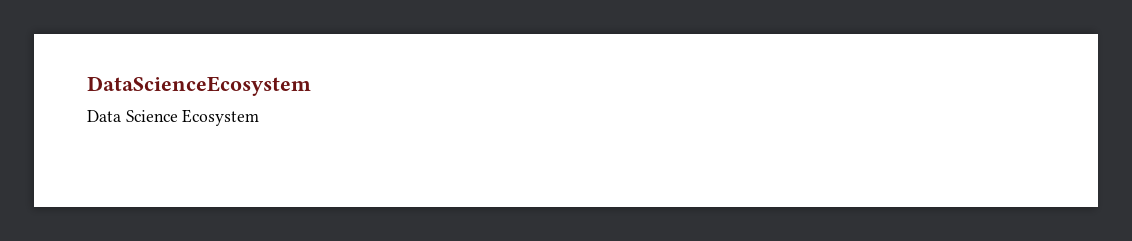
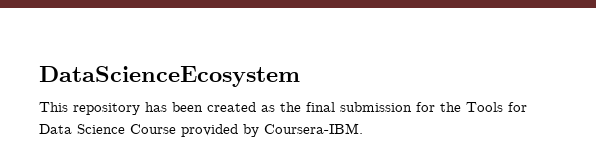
- Data Science Ecosystem
+ This repository has been created as the final submission for the Tools for Data Science Course provided by Coursera-IBM.

